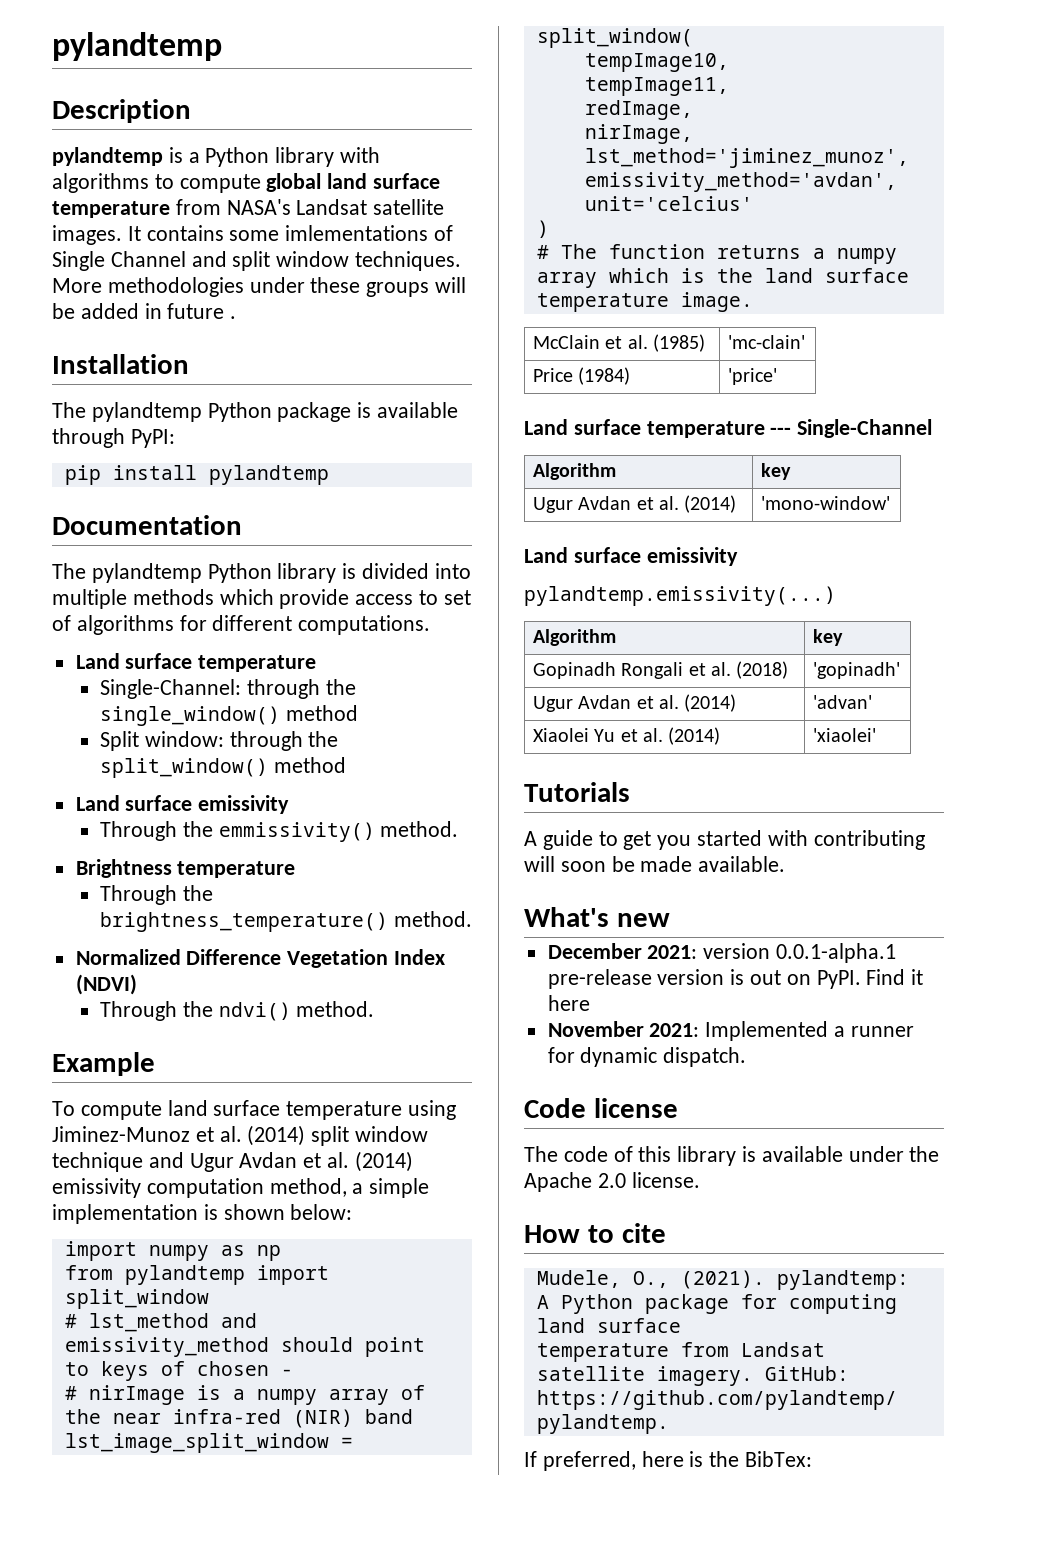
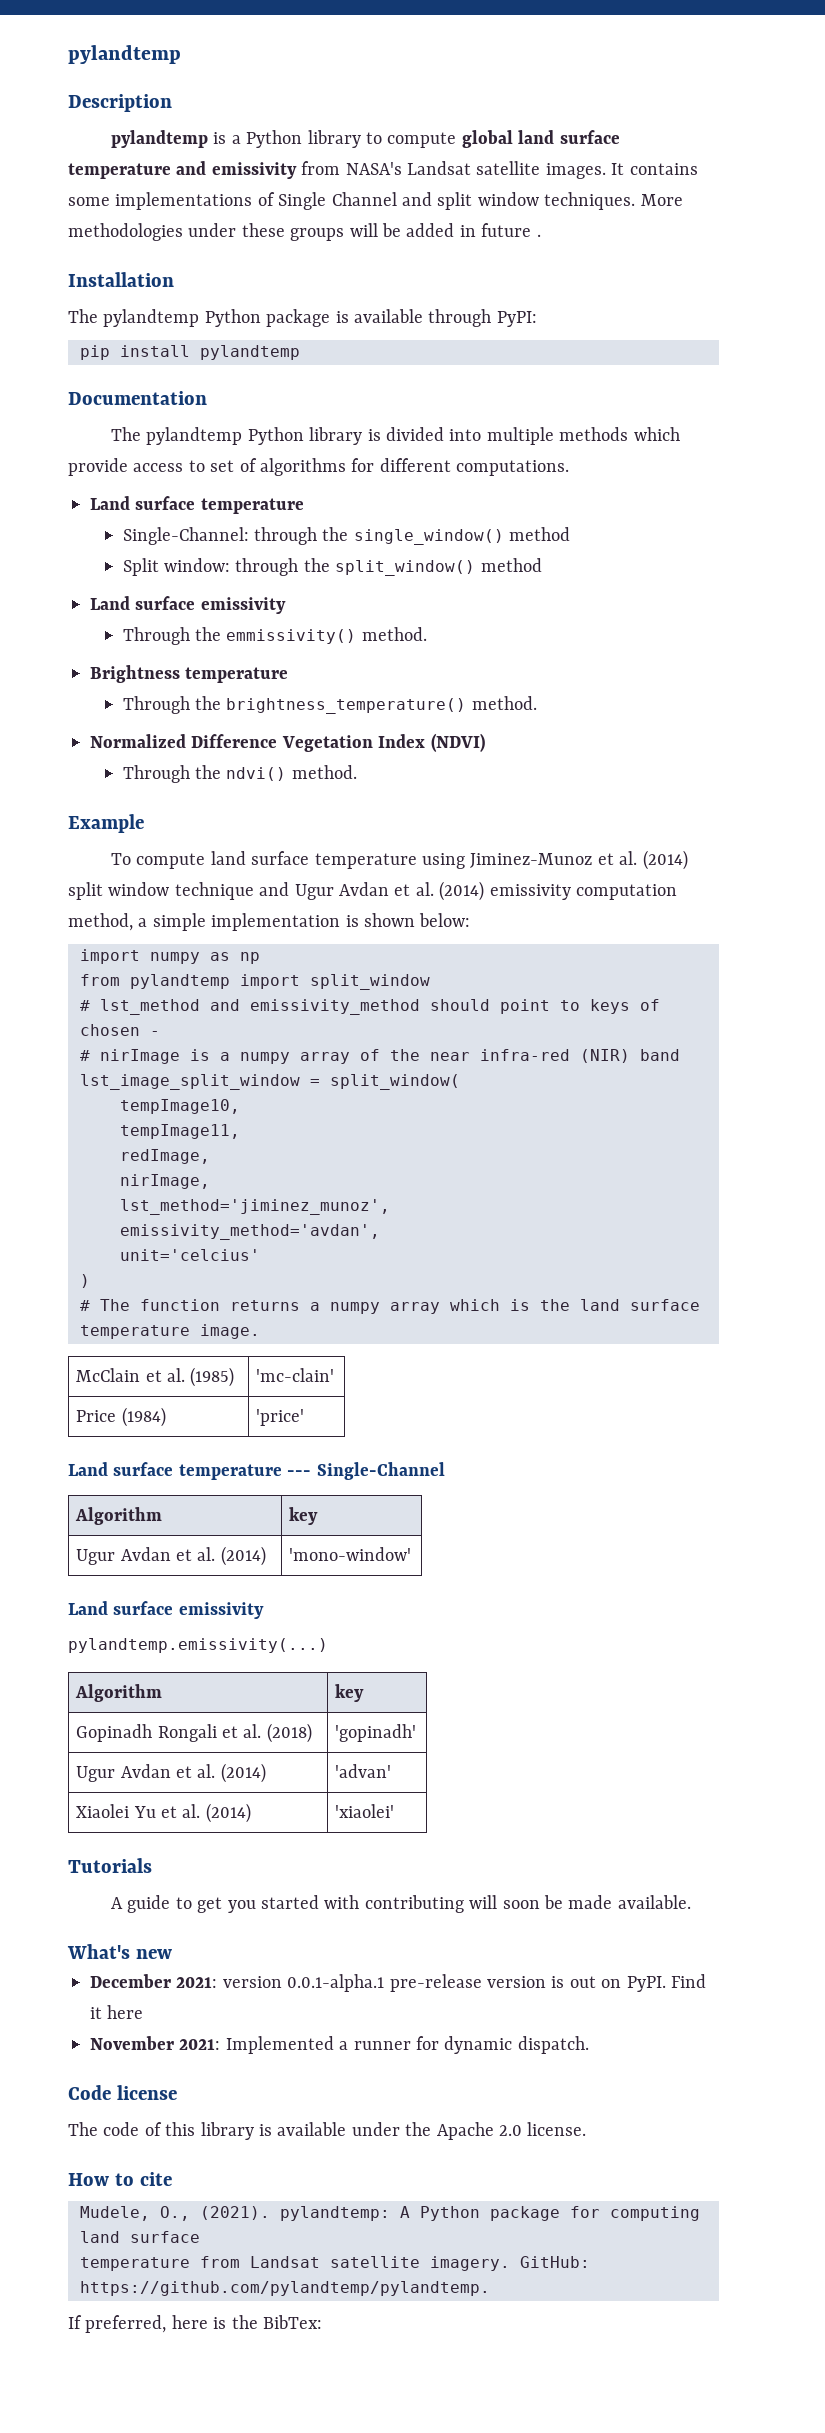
- pylandtemp is a Python library with algorithms to compute global land surface temperature from NASA's Landsat satellite images.
+ pylandtemp is a Python library to compute global land surface temperature and emissivity from NASA's Landsat satellite images.
- It contains some imlementations of Single Channel and split window techniques.
+ It contains some implementations of Single Channel and split window techniques.

